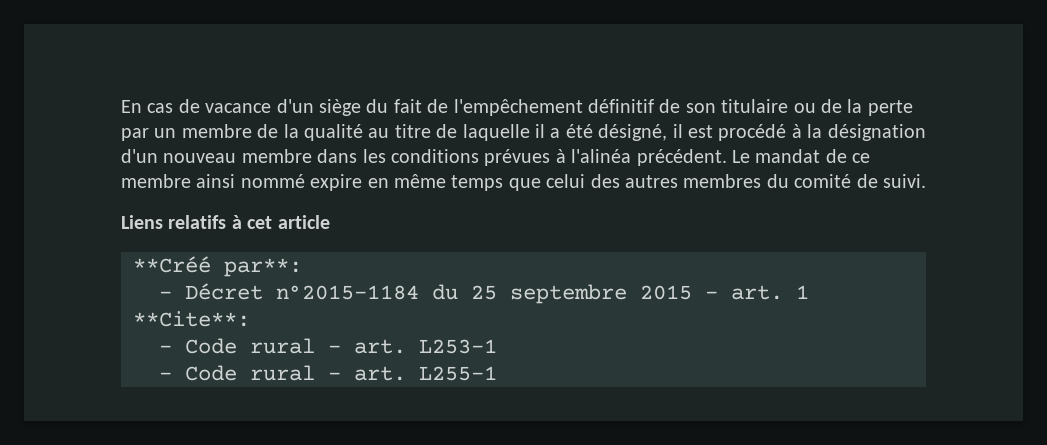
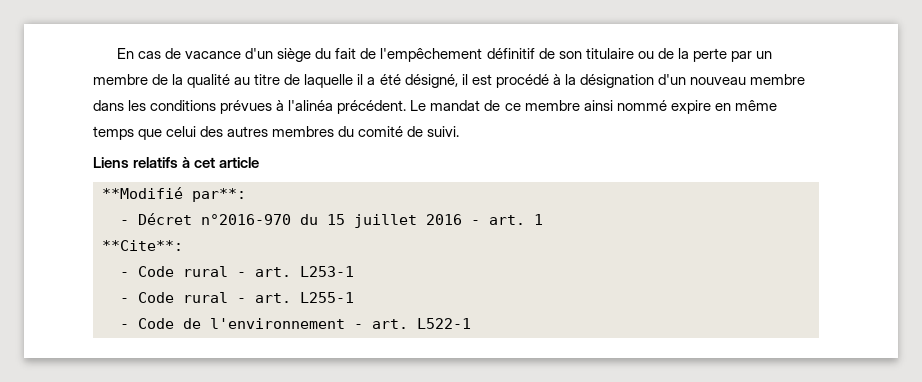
- **Créé par**:
+ **Modifié par**:
- - Décret n°2015-1184 du 25 septembre 2015 - art. 1
+ - Décret n°2016-970 du 15 juillet 2016 - art. 1
+ - Code de l'environnement - art. L522-1

